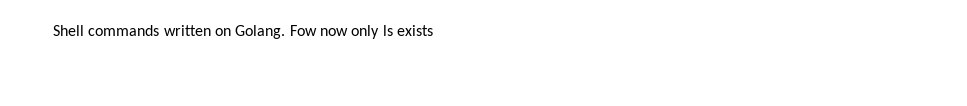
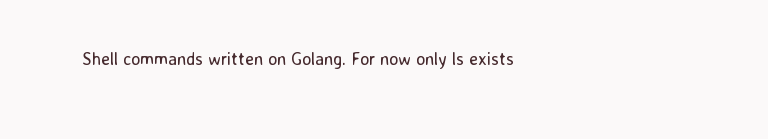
- Fow now only ls exists
+ For now only ls exists

